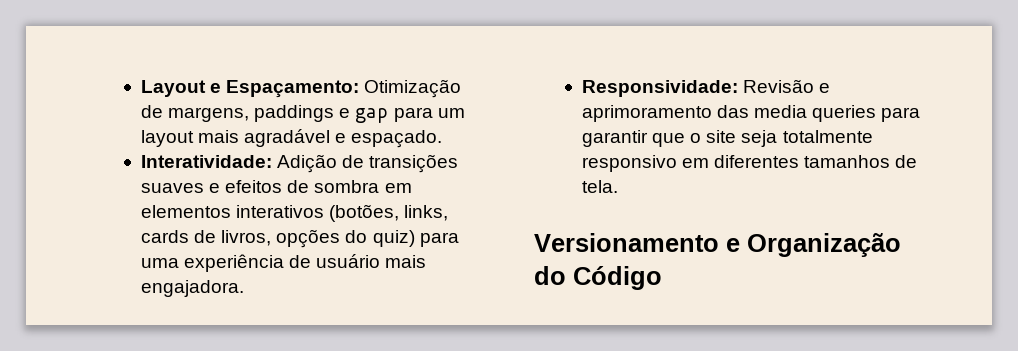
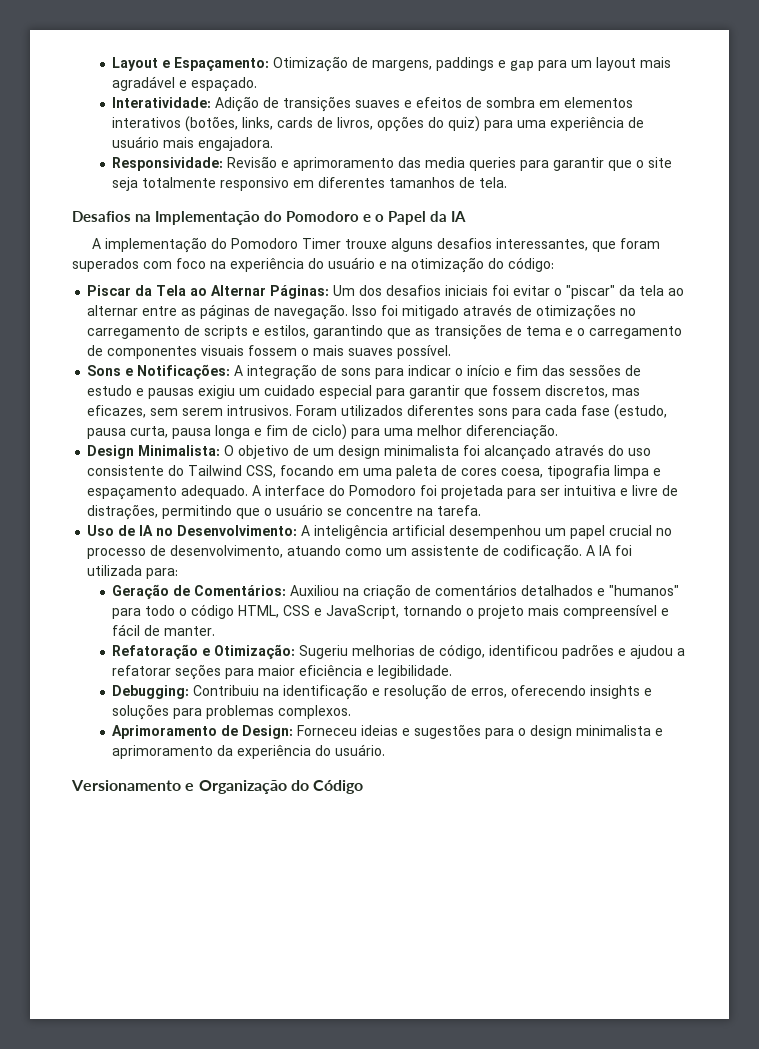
+ Desafios na Implementação do Pomodoro e o Papel da IA
+ A implementação do Pomodoro Timer trouxe alguns desafios interessantes, que foram superados com foco na experiência do usuário e na otimização do código:
+ Piscar da Tela ao Alternar Páginas: Um dos desafios iniciais foi evitar o "piscar" da tela ao alternar entre as páginas de navegação. Isso foi mitigado através de otimizações no carregamento de scripts e estilos, garantindo que as transições de tema e o carregamento de componentes visuais fossem o mais suaves possível.
+ Sons e Notificações: A integração de sons para indicar o início e fim das sessões de estudo e pausas exigiu um cuidado especial para garantir que fossem discretos, mas eficazes, sem serem intrusivos. Foram utilizados diferentes sons para cada fase (estudo, pausa curta, pausa longa e fim de ciclo) para uma melhor diferenciação.
+ Design Minimalista: O objetivo de um design minimalista foi alcançado através do uso consistente do Tailwind CSS, focando em uma paleta de cores coesa, tipografia limpa e espaçamento adequado. A interface do Pomodoro foi projetada para ser intuitiva e livre de distrações, permitindo que o usuário se concentre na tarefa.
+ Uso de IA no Desenvolvimento: A inteligência artificial desempenhou um papel crucial no processo de desenvolvimento, atuando como um assistente de codificação. A IA foi utilizada para:
+ Geração de Comentários: Auxiliou na criação de comentários detalhados e "humanos" para todo o código HTML, CSS e JavaScript, tornando o projeto mais compreensível e fácil de manter.
+ Refatoração e Otimização: Sugeriu melhorias de código, identificou padrões e ajudou a refatorar seções para maior eficiência e legibilidade.
+ Debugging: Contribuiu na identificação e resolução de erros, oferecendo insights e soluções para problemas complexos.
+ Aprimoramento de Design: Forneceu ideias e sugestões para o design minimalista e aprimoramento da experiência do usuário.

